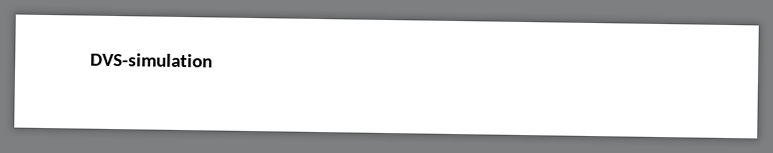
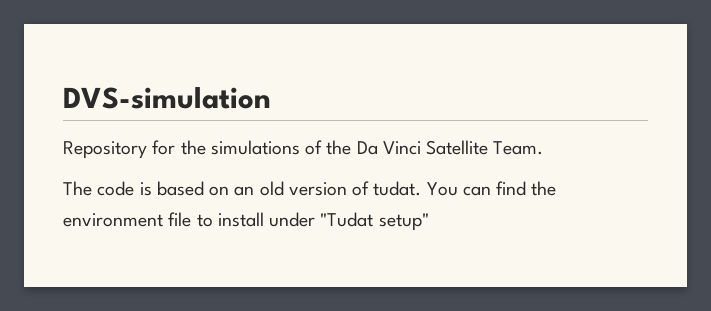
+ Repository for the simulations of the Da Vinci Satellite Team.
+ The code is based on an old version of tudat. You can find the environment file to install under "Tudat setup"

